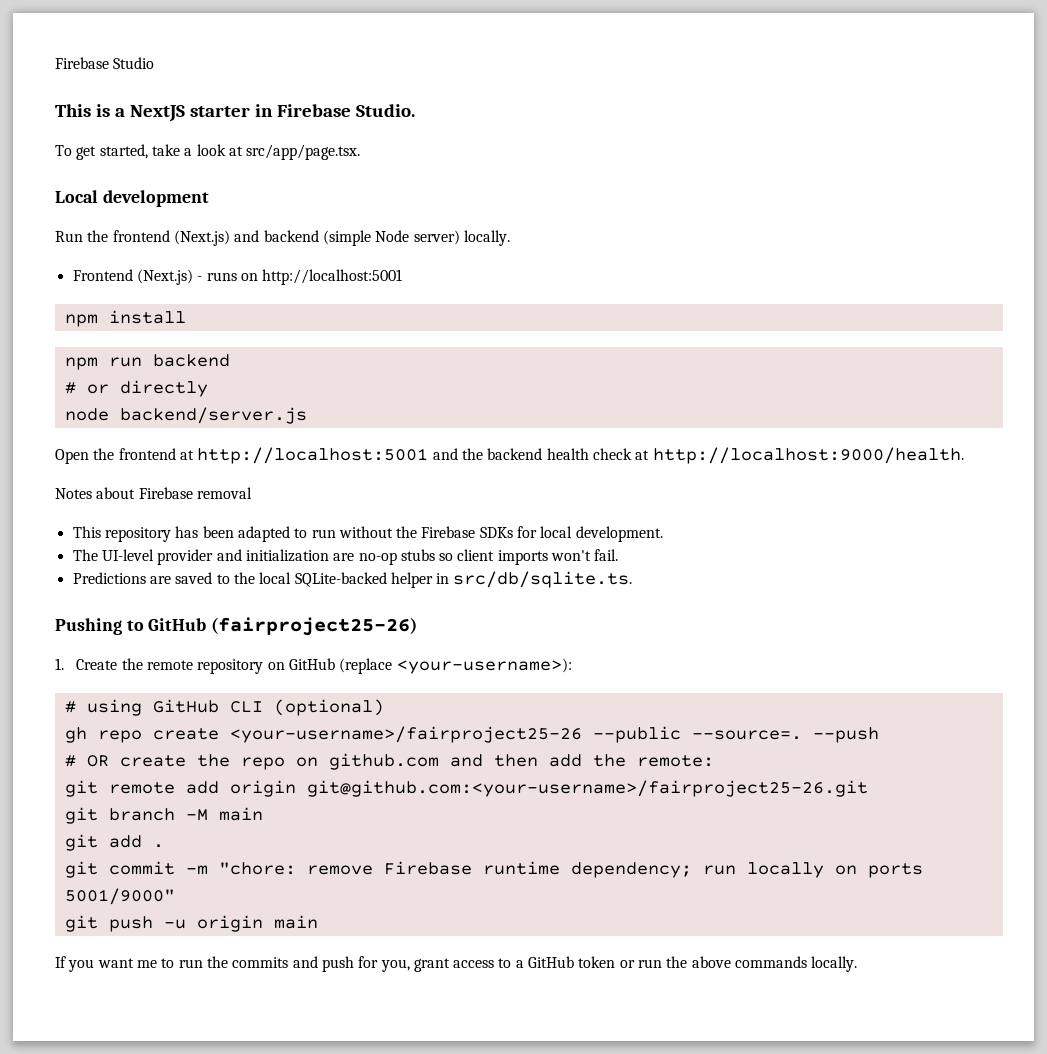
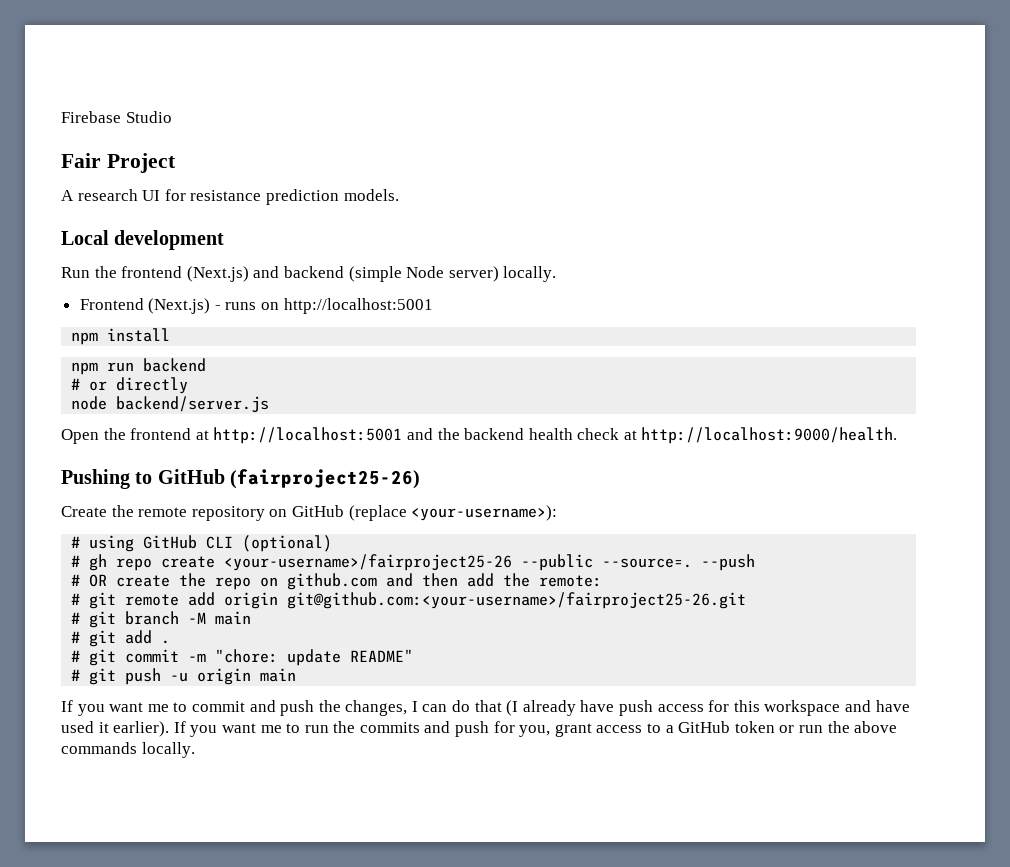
- This is a NextJS starter in Firebase Studio.
- To get started, take a look at src/app/page.tsx.
+ Fair Project
+ A research UI for resistance prediction models.
- Notes about Firebase removal
- This repository has been adapted to run without the Firebase SDKs for local development.
- The UI-level provider and initialization are no-op stubs so client imports won't fail.
- Predictions are saved to the local SQLite-backed helper in src/db/sqlite.ts.
- 1. Create the remote repository on GitHub (replace <your-username>):
+ Create the remote repository on GitHub (replace <your-username>):
- gh repo create <your-username>/fairproject25-26 --public --source=.
+ # gh repo create <your-username>/fairproject25-26 --public --source=.
- git remote add origin git@github.com:<your-username>/fairproject25-26.git
+ # git remote add origin git@github.com:<your-username>/fairproject25-26.git
- git branch -M main
+ # git branch -M main
- git add .
+ # git add .
- git commit -m "chore: remove Firebase runtime dependency; run locally on ports 5001/9000"
- git push -u origin main
+ # git commit -m "chore: update README"
+ # git push -u origin main
- If you want me to run the commits and push for you, grant access to a GitHub token or run the above commands locally.
+ If you want me to commit and push the changes, I can do that (I already have push access for this workspace and have used it earlier). If you want me to run the commits and push for you, grant access to a GitHub token or run the above commands locally.

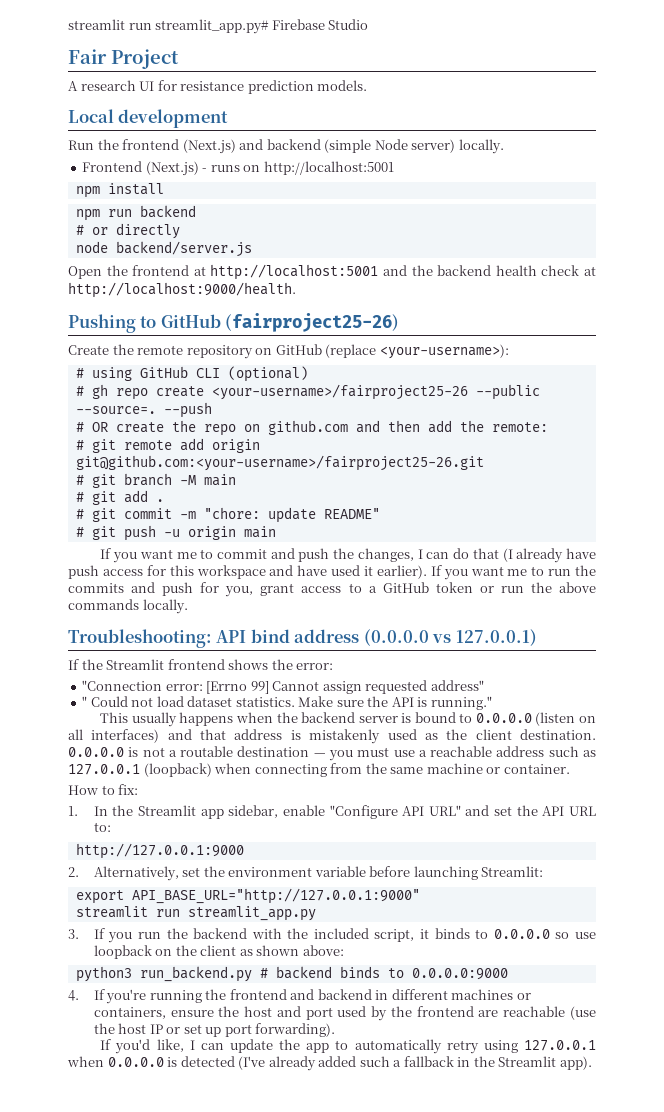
- Firebase Studio
+ streamlit run streamlit_app.py# Firebase Studio
+ Troubleshooting: API bind address (0.0.0.0 vs 127.0.0.1)
+ If the Streamlit frontend shows the error:
+ "Connection error: [Errno 99] Cannot assign requested address"
+ " Could not load dataset statistics. Make sure the API is running."
+ This usually happens when the backend server is bound to 0.0.0.0 (listen on all interfaces) and that address is mistakenly used as the client destination. 0.0.0.0 is not a routable destination — you must use a reachable address such as 127.0.0.1 (loopback) when connecting from the same machine or container.
+ How to fix:
+ 1. In the Streamlit app sidebar, enable "Configure API URL" and set the API URL to:
+ http://127.0.0.1:9000
+ 2. Alternatively, set the environment variable before launching Streamlit:
+ export API_BASE_URL="http://127.0.0.1:9000"
+ streamlit run streamlit_app.py
+ 3. If you run the backend with the included script, it binds to 0.0.0.0 so use loopback on the client as shown above:
+ python3 run_backend.py # backend binds to 0.0.0.0:9000
+ 4. If you're running the frontend and backend in different machines or containers, ensure the host and port used by the frontend are reachable (use the host IP or set up port forwarding).
+ If you'd like, I can update the app to automatically retry using 127.0.0.1 when 0.0.0.0 is detected (I've already added such a fallback in the Streamlit app).

